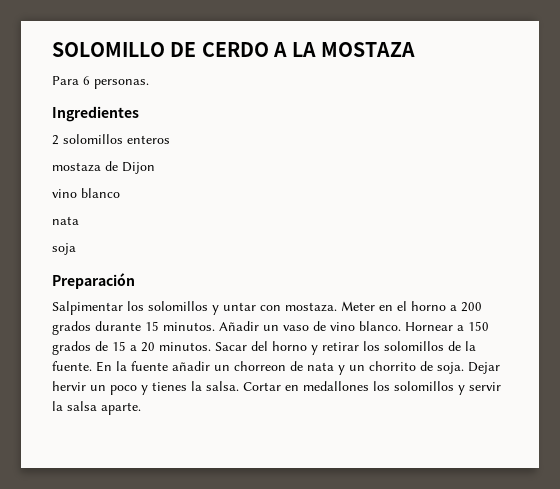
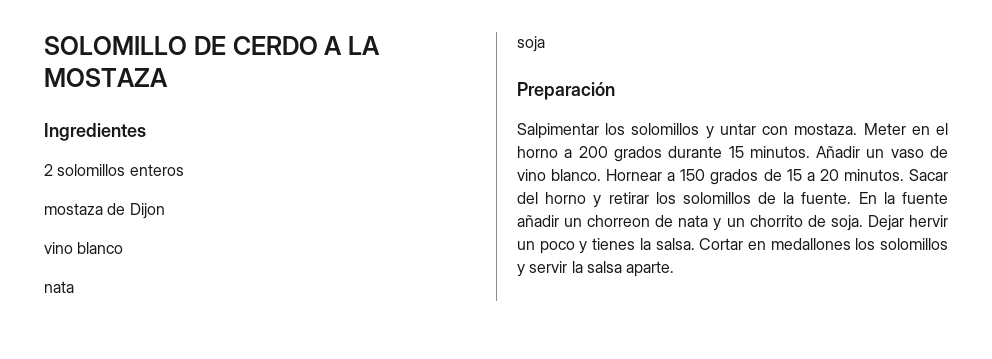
- Para 6 personas.

